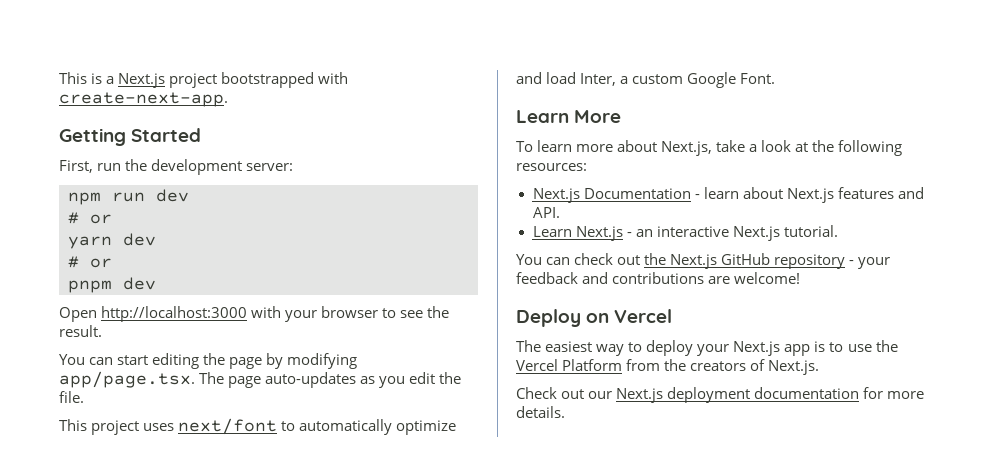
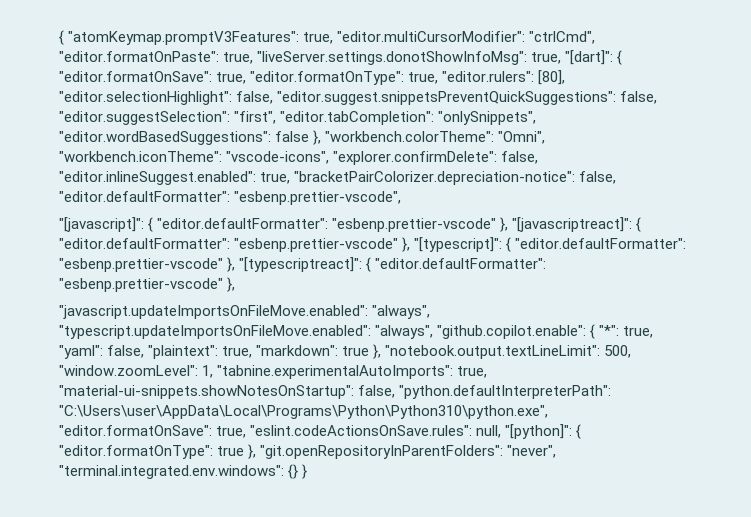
- This is a Next.js project bootstrapped with create-next-app.
- Getting Started
- First, run the development server:
- npm run dev
- # or
- yarn dev
- # or
- pnpm dev
- Open http://localhost:3000 with your browser to see the result.
- You can start editing the page by modifying app/page.tsx. The page auto-updates as you edit the file.
- This project uses next/font to automatically optimize and load Inter, a custom Google Font.
- Learn More
- To learn more about Next.js, take a look at the following resources:
- Next.js Documentation - learn about Next.js features and API.
- Learn Next.js - an interactive Next.js tutorial.
- You can check out the Next.js GitHub repository - your feedback and contributions are welcome!
- Deploy on Vercel
- The easiest way to deploy your Next.js app is to use the Vercel Platform from the creators of Next.js.
- Check out our Next.js deployment documentation for more details.
+ { "atomKeymap.promptV3Features": true, "editor.multiCursorModifier": "ctrlCmd", "editor.formatOnPaste": true, "liveServer.settings.donotShowInfoMsg": true, "[dart]": { "editor.formatOnSave": true, "editor.formatOnType": true, "editor.rulers": [80], "editor.selectionHighlight": false, "editor.suggest.snippetsPreventQuickSuggestions": false, "editor.suggestSelection": "first", "editor.tabCompletion": "onlySnippets", "editor.wordBasedSuggestions": false }, "workbench.colorTheme": "Omni", "workbench.iconTheme": "vscode-icons", "explorer.confirmDelete": false, "editor.inlineSuggest.enabled": true, "bracketPairColorizer.depreciation-notice": false, "editor.defaultFormatter": "esbenp.prettier-vscode",
+ "[javascript]": { "editor.defaultFormatter": "esbenp.prettier-vscode" }, "[javascriptreact]": { "editor.defaultFormatter": "esbenp.prettier-vscode" }, "[typescript]": { "editor.defaultFormatter": "esbenp.prettier-vscode" }, "[typescriptreact]": { "editor.defaultFormatter": "esbenp.prettier-vscode" },
+ "javascript.updateImportsOnFileMove.enabled": "always", "typescript.updateImportsOnFileMove.enabled": "always", "github.copilot.enable": { "*": true, "yaml": false, "plaintext": true, "markdown": true }, "notebook.output.textLineLimit": 500, "window.zoomLevel": 1, "tabnine.experimentalAutoImports": true, "material-ui-snippets.showNotesOnStartup": false, "python.defaultInterpreterPath": "C:\Users\user\AppData\Local\Programs\Python\Python310\python.exe", "editor.formatOnSave": true, "eslint.codeActionsOnSave.rules": null, "[python]": { "editor.formatOnType": true }, "git.openRepositoryInParentFolders": "never", "terminal.integrated.env.windows": {} }

